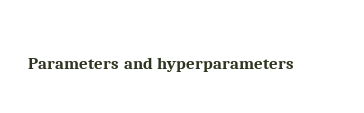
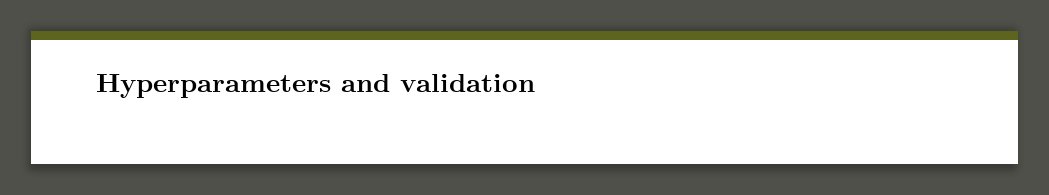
- Parameters and hyperparameters
+ Hyperparameters and validation

